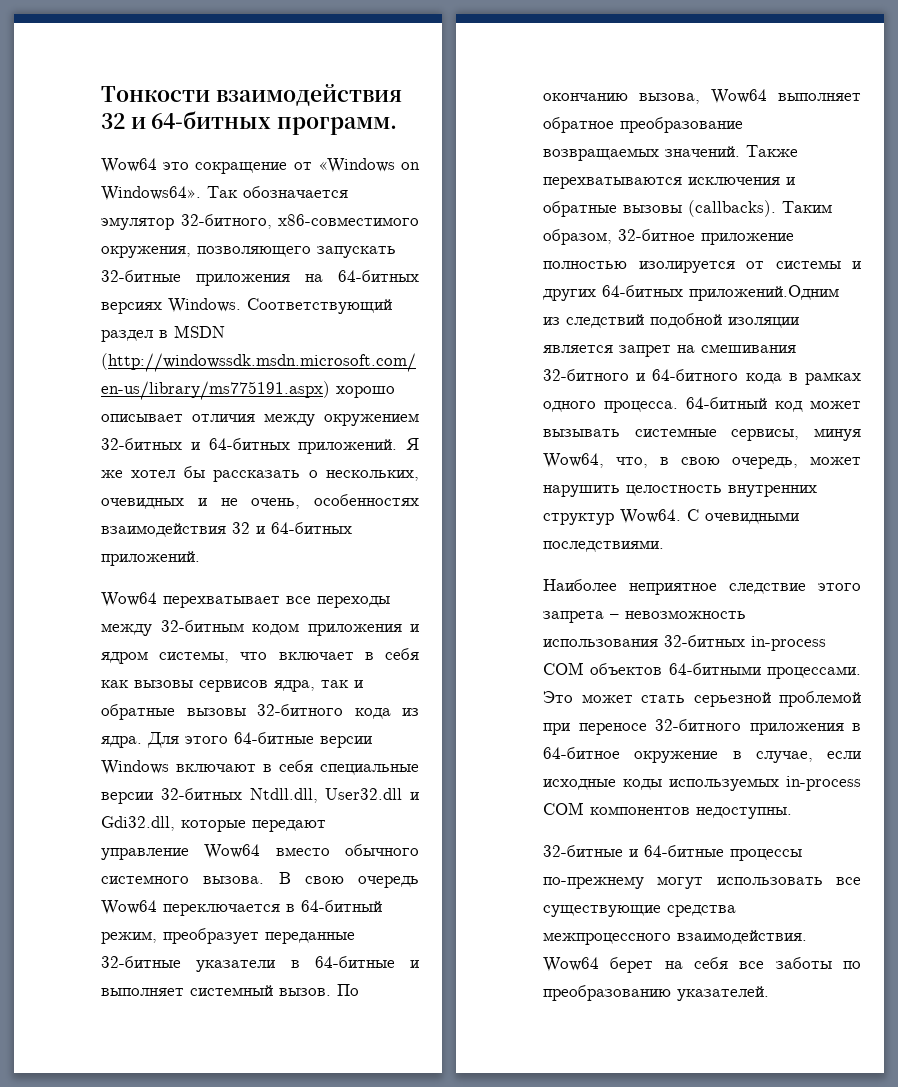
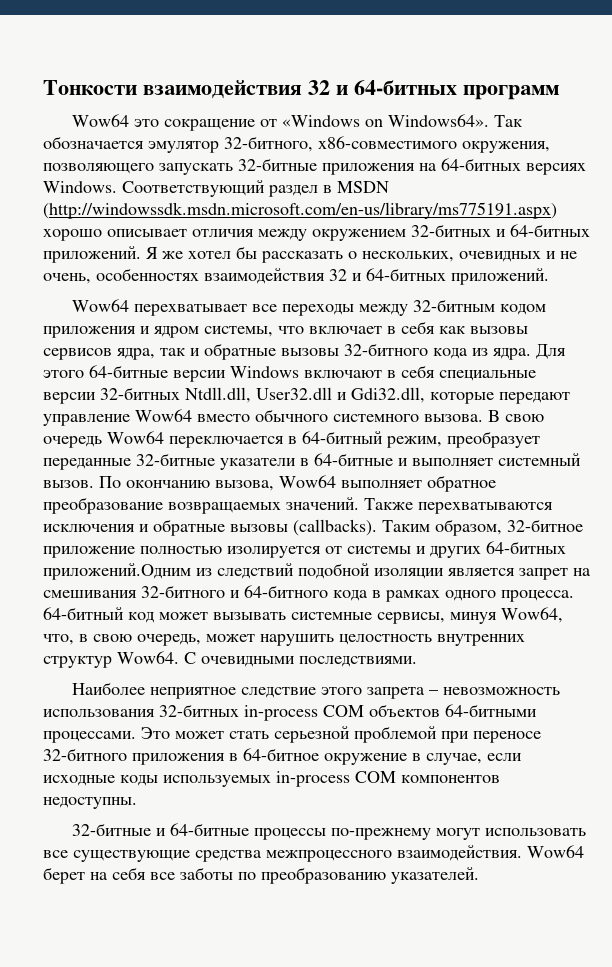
- Тонкости взаимодействия 32 и 64-битных программ.
+ Тонкости взаимодействия 32 и 64-битных программ

